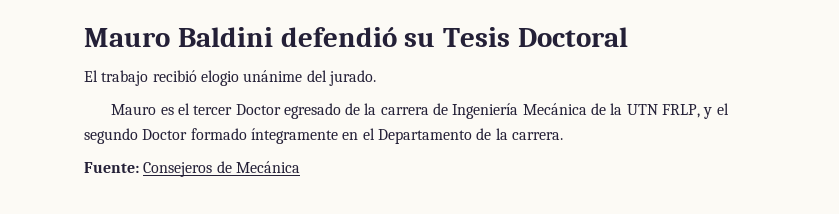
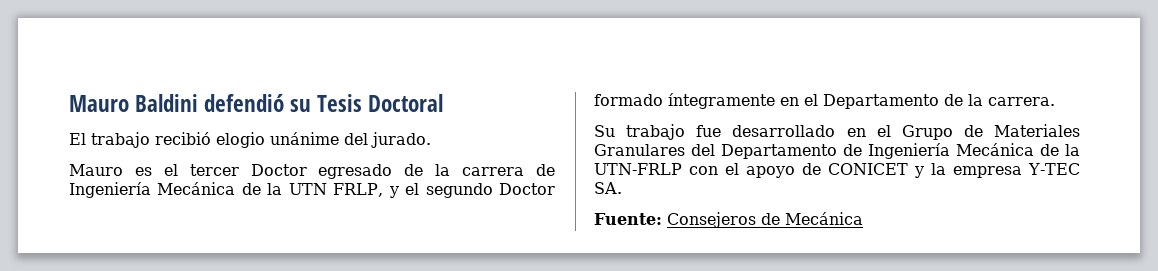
+ Su trabajo fue desarrollado en el Grupo de Materiales Granulares del Departamento de Ingeniería Mecánica de la UTN-FRLP con el apoyo de CONICET y la empresa Y-TEC SA.

